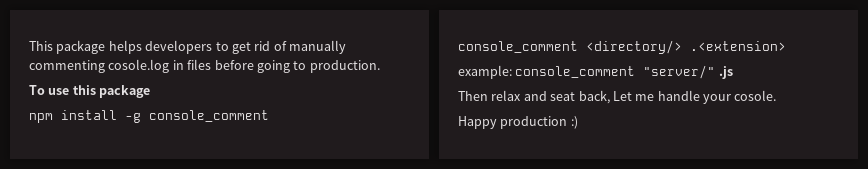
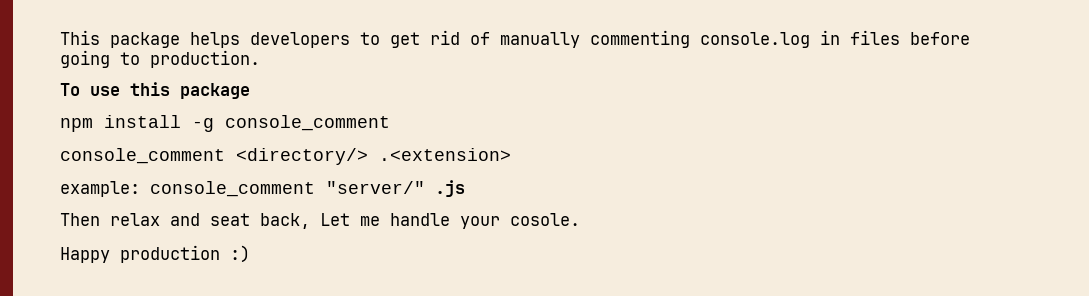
- This package helps developers to get rid of manually commenting cosole.log in files before going to production.
+ This package helps developers to get rid of manually commenting console.log in files before going to production.

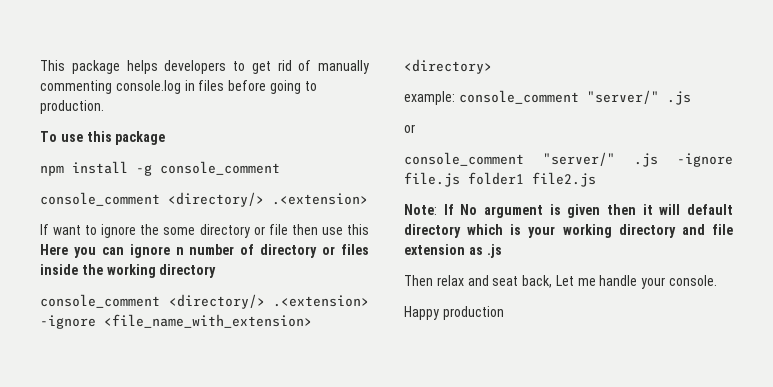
+ If want to ignore the some directory or file then use this Here you can ignore n number of directory or files inside the working directory
+ console_comment <directory/> .<extension> -ignore <file_name_with_extension> <directory>
  example: console_comment "server/" .js
+ or
+ console_comment "server/" .js -ignore file.js folder1 file2.js
+ Note: If No argument is given then it will default directory which is your working directory and file extension as .js
- Then relax and seat back, Let me handle your cosole.
+ Then relax and seat back, Let me handle your console.
- Happy production :)
+ Happy production

